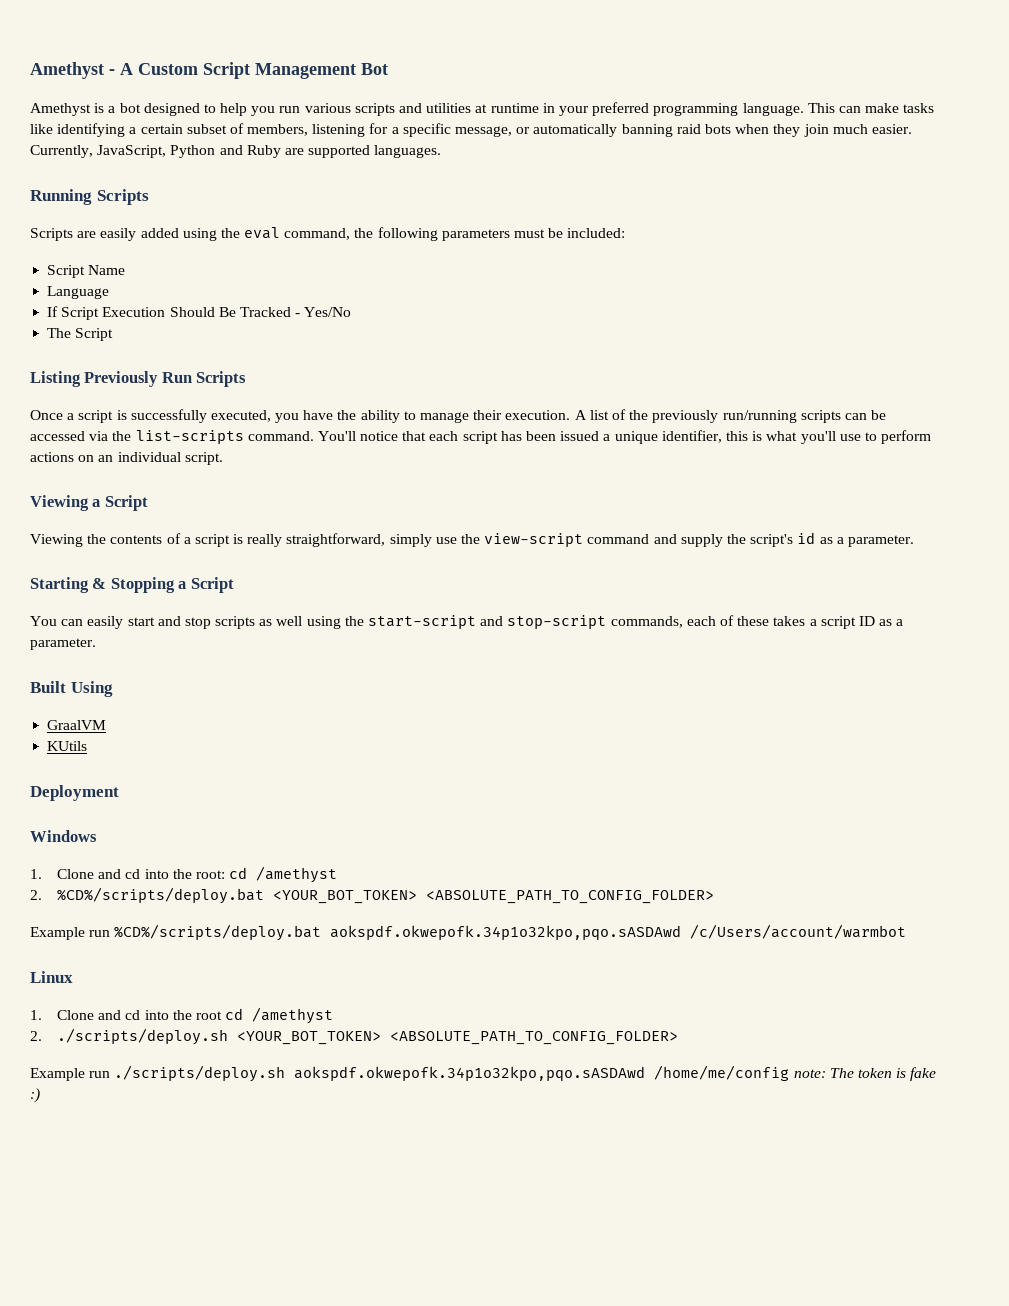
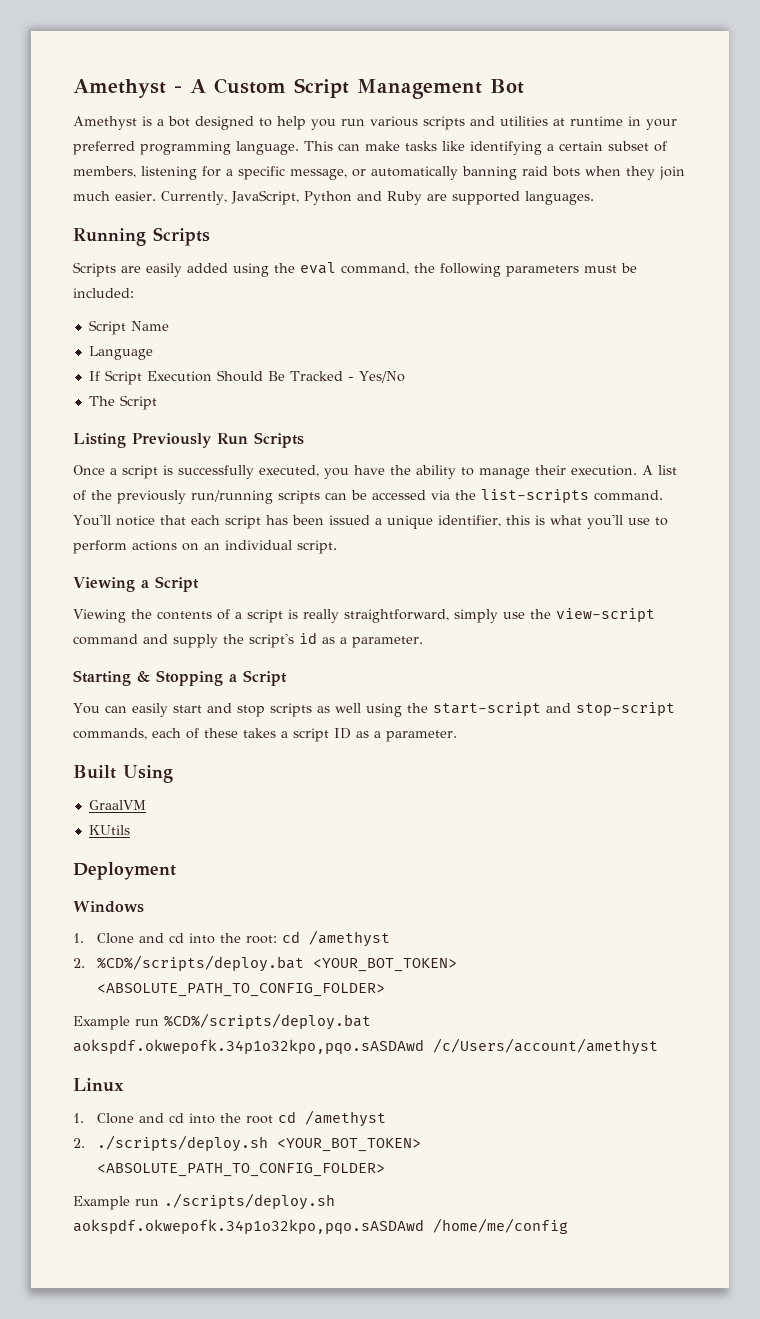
- Example run %CD%/scripts/deploy.bat aokspdf.okwepofk.34p1o32kpo,pqo.sASDAwd /c/Users/account/warmbot
+ Example run %CD%/scripts/deploy.bat aokspdf.okwepofk.34p1o32kpo,pqo.sASDAwd /c/Users/account/amethyst
- Example run ./scripts/deploy.sh aokspdf.okwepofk.34p1o32kpo,pqo.sASDAwd /home/me/config note: The token is fake :)
+ Example run ./scripts/deploy.sh aokspdf.okwepofk.34p1o32kpo,pqo.sASDAwd /home/me/config

